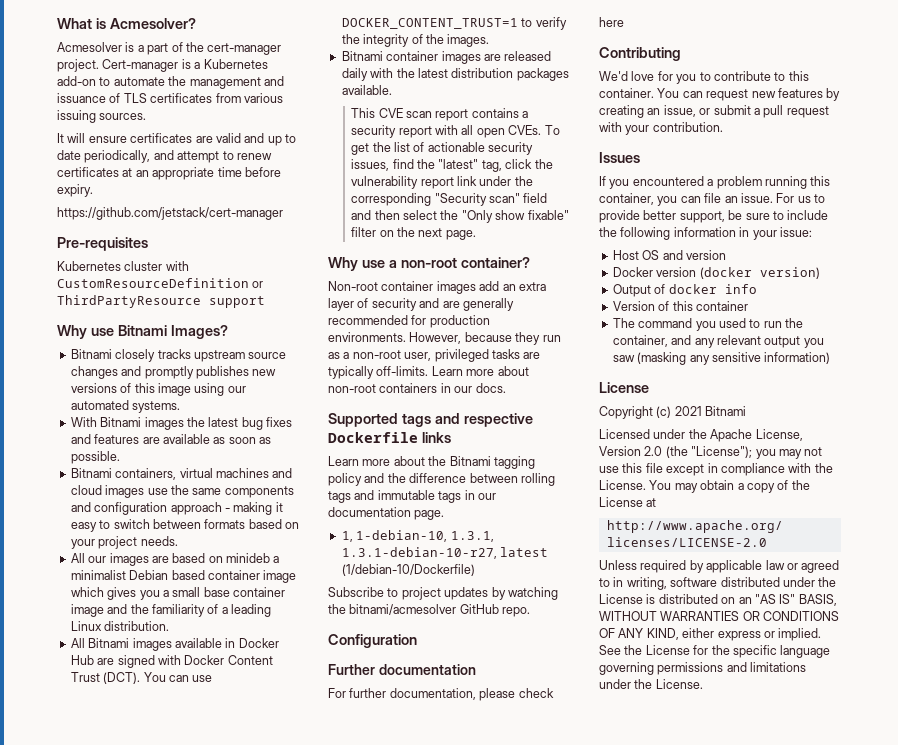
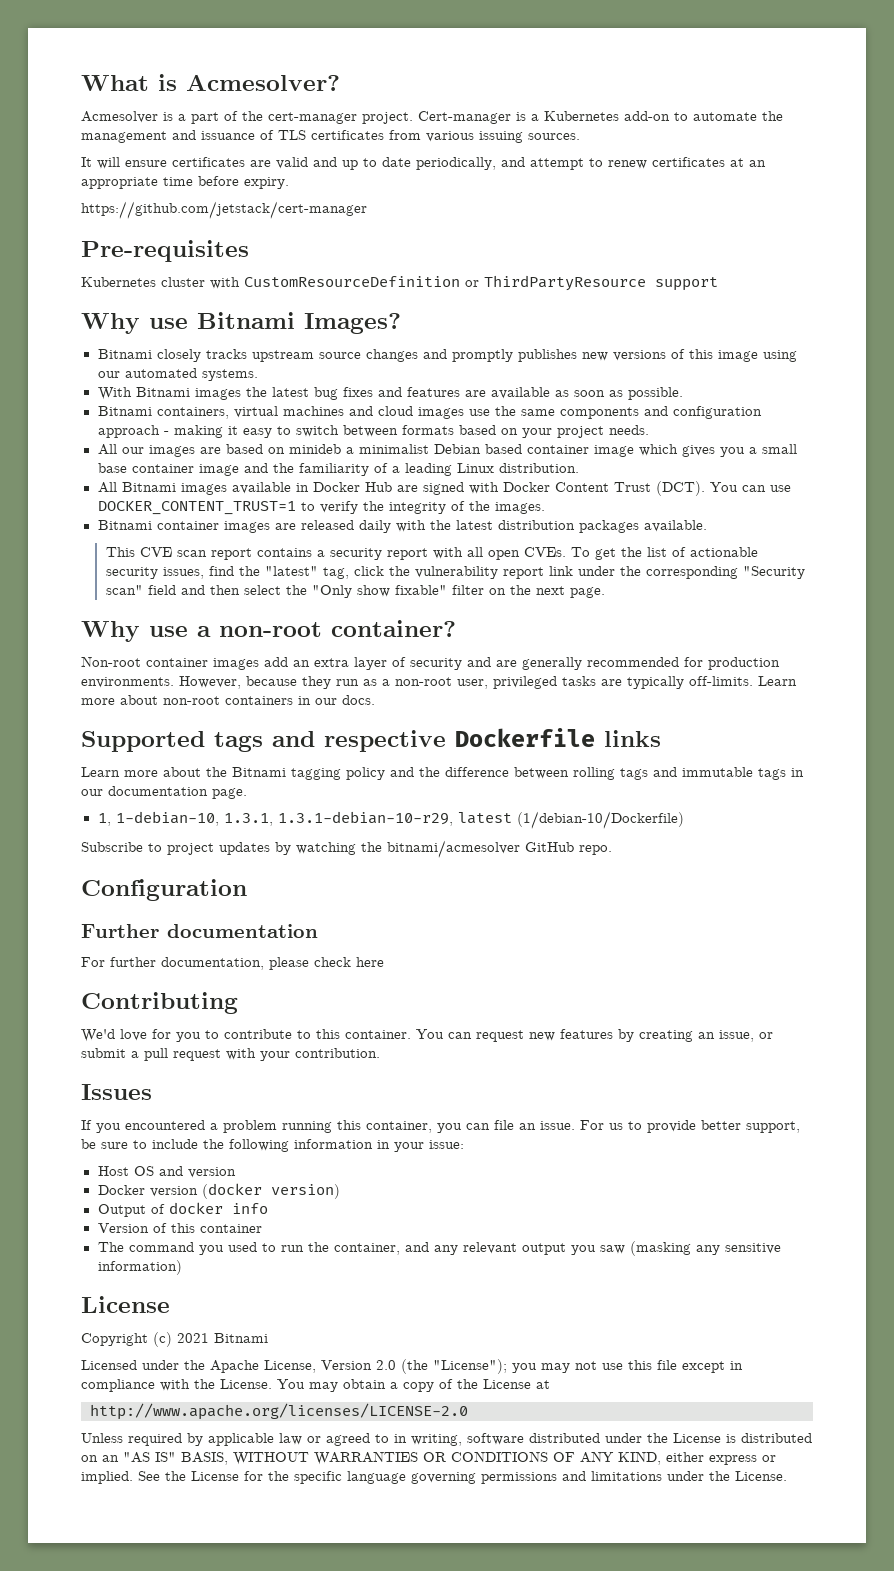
- 1, 1-debian-10, 1.3.1, 1.3.1-debian-10-r27, latest (1/debian-10/Dockerfile)
+ 1, 1-debian-10, 1.3.1, 1.3.1-debian-10-r29, latest (1/debian-10/Dockerfile)

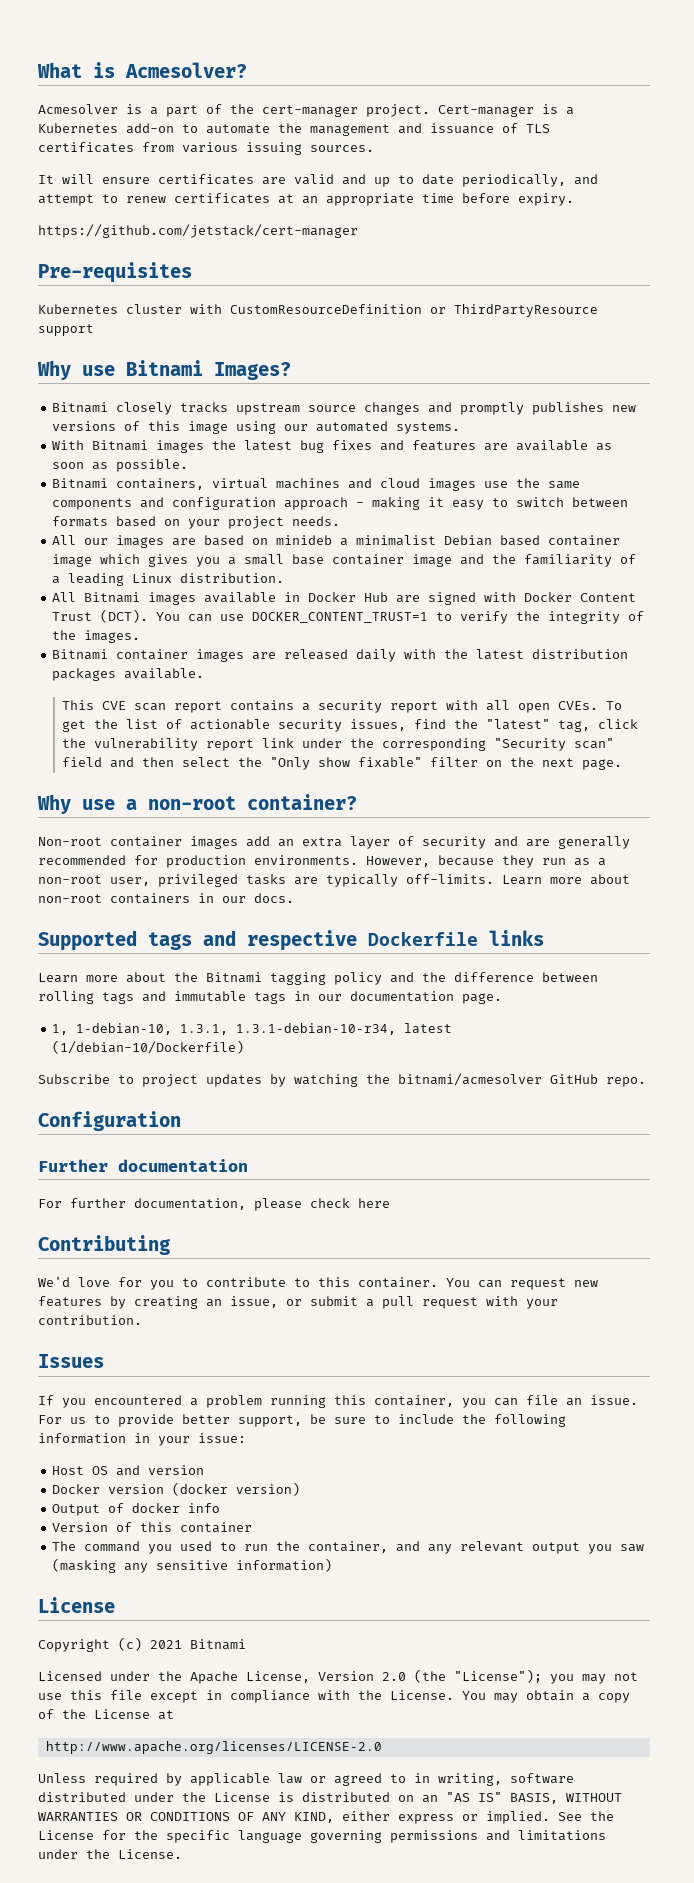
- 1, 1-debian-10, 1.3.1, 1.3.1-debian-10-r29, latest (1/debian-10/Dockerfile)
+ 1, 1-debian-10, 1.3.1, 1.3.1-debian-10-r34, latest (1/debian-10/Dockerfile)

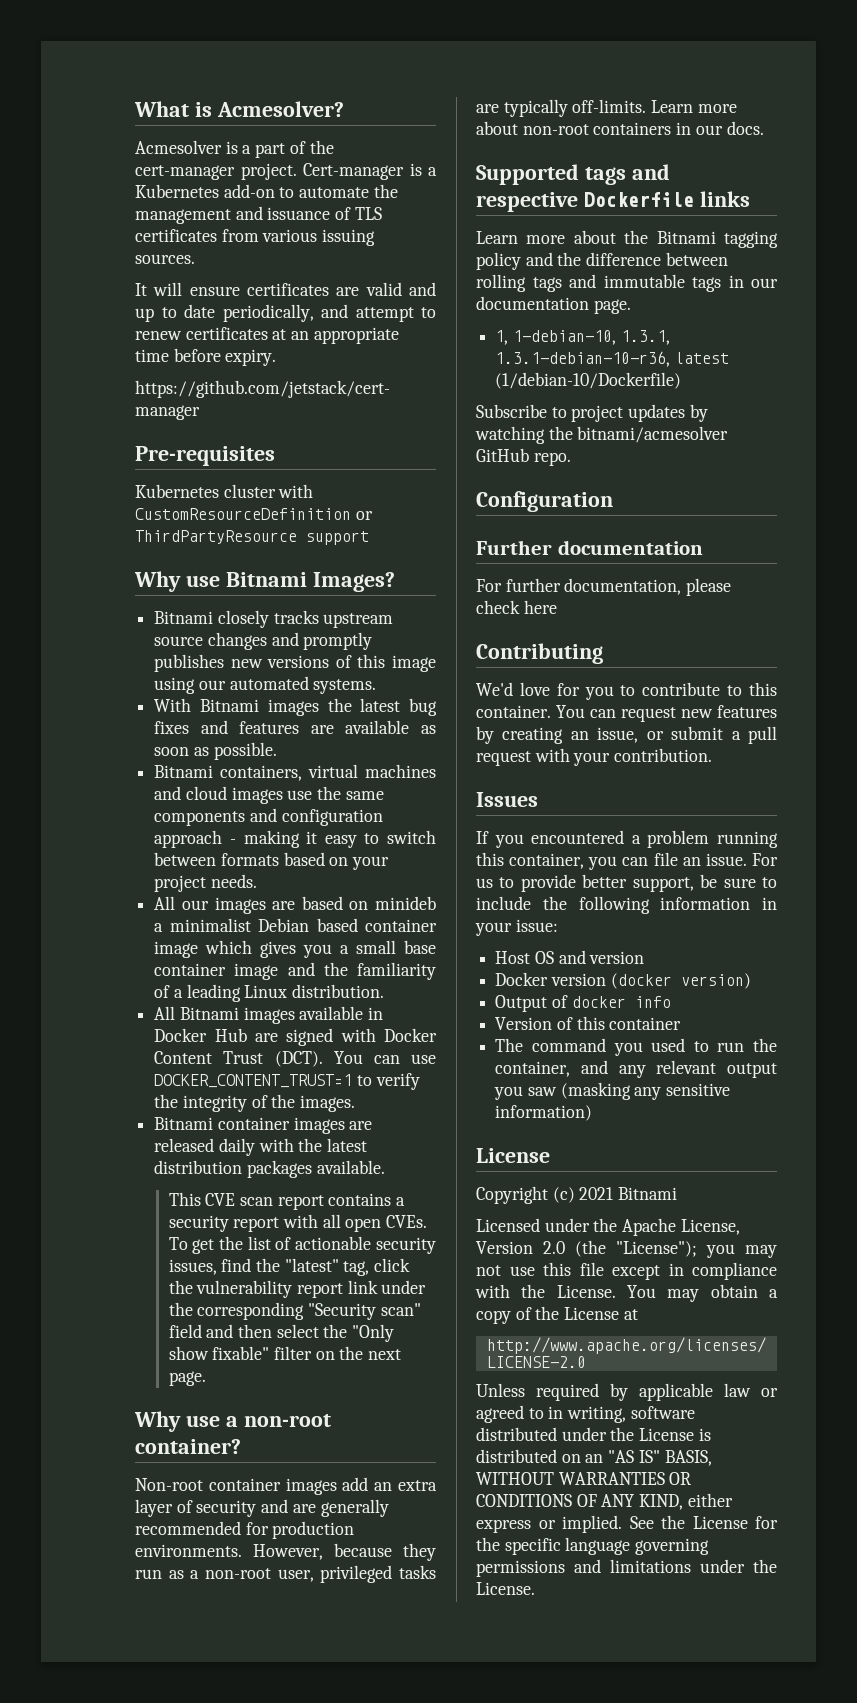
- 1, 1-debian-10, 1.3.1, 1.3.1-debian-10-r34, latest (1/debian-10/Dockerfile)
+ 1, 1-debian-10, 1.3.1, 1.3.1-debian-10-r36, latest (1/debian-10/Dockerfile)

